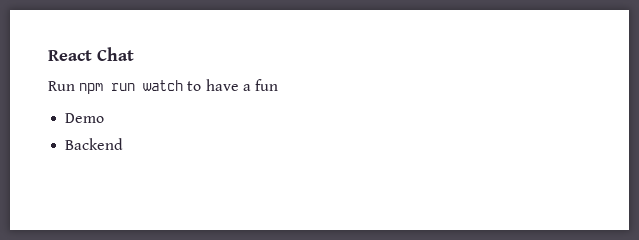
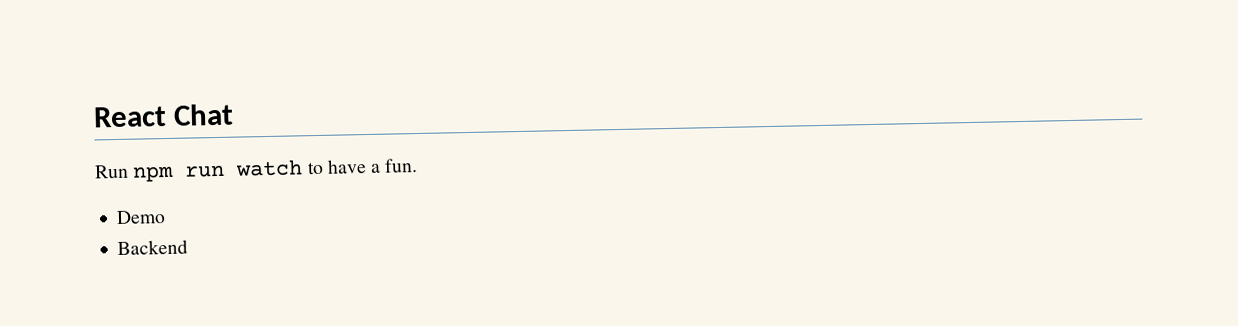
- Run npm run watch to have a fun
+ Run npm run watch to have a fun.

